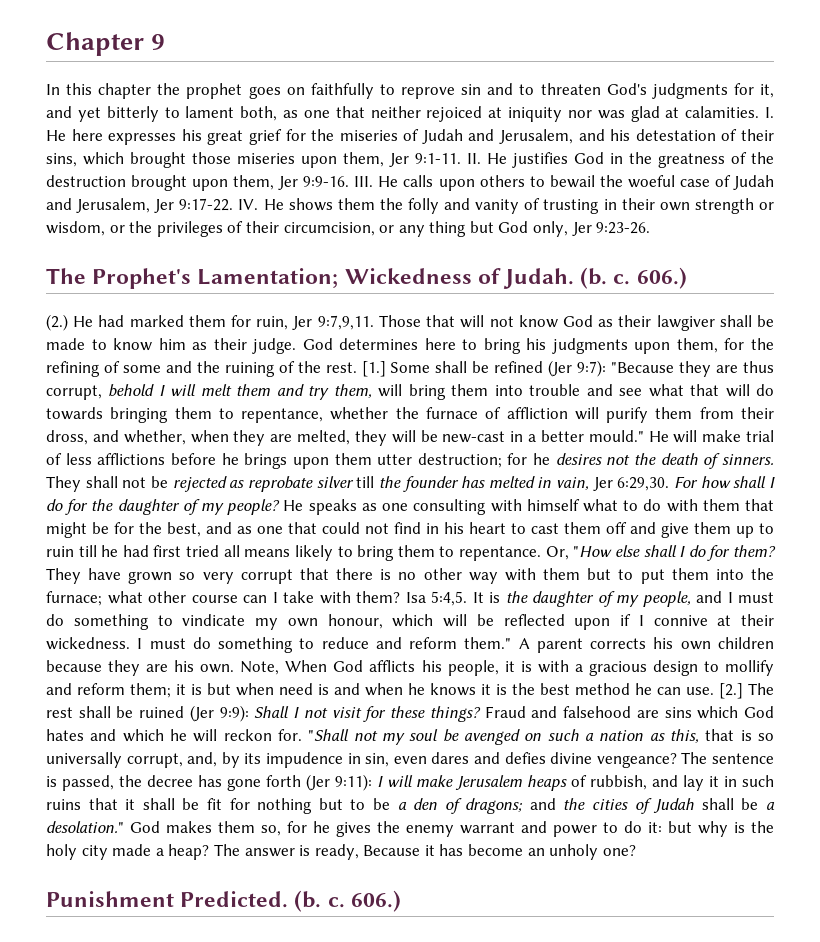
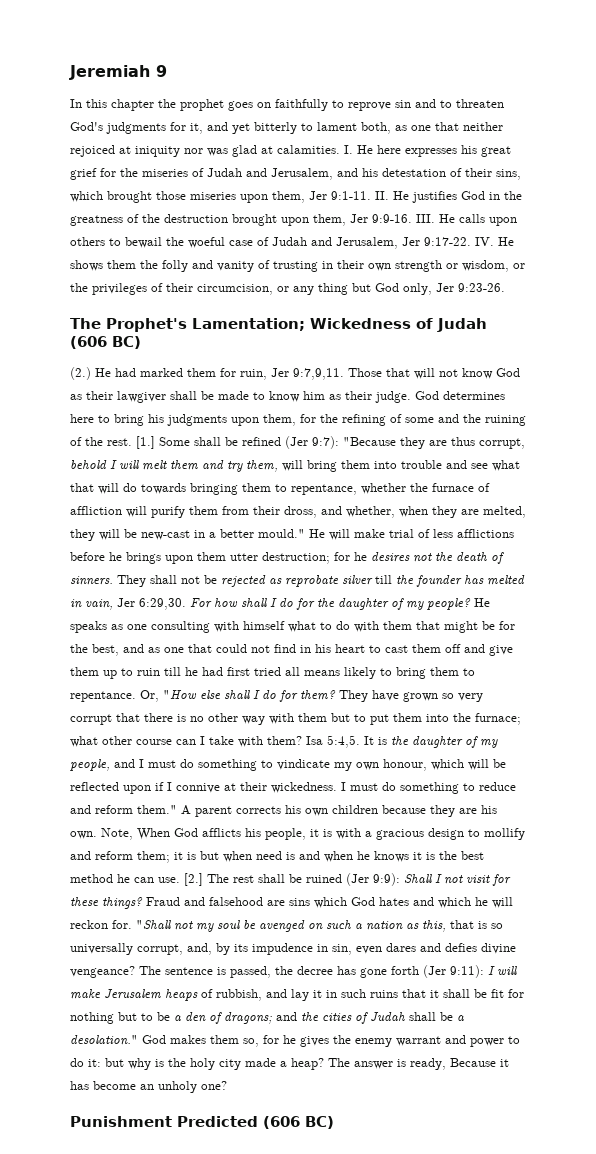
- Chapter 9
+ Jeremiah 9
- The Prophet's Lamentation; Wickedness of Judah. (b. c. 606.)
+ The Prophet's Lamentation; Wickedness of Judah (606 BC)
- Punishment Predicted. (b. c. 606.)
+ Punishment Predicted (606 BC)

